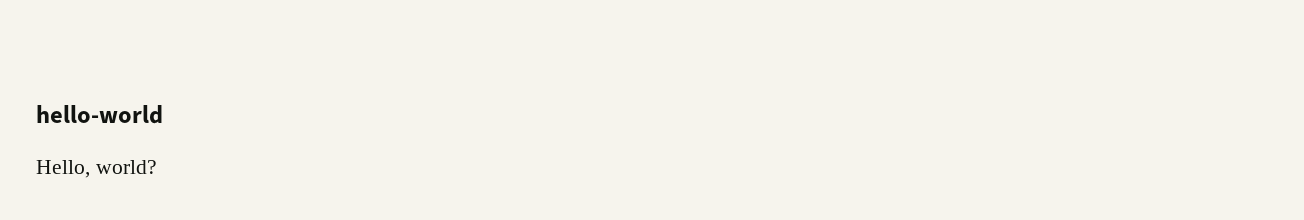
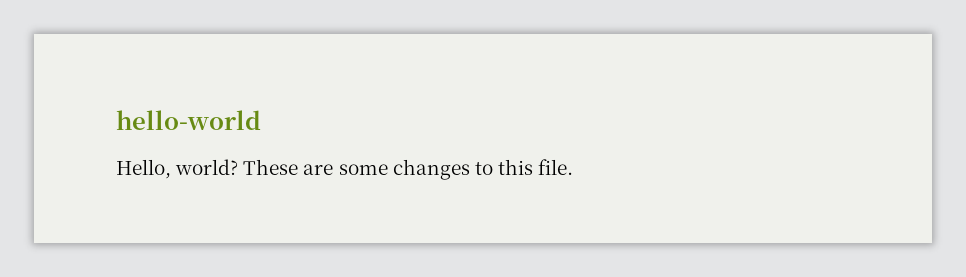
+ These are some changes to this file.

